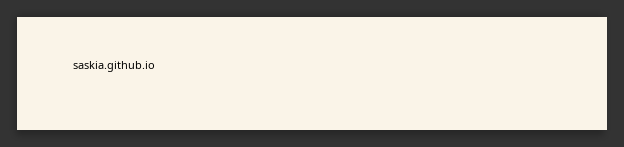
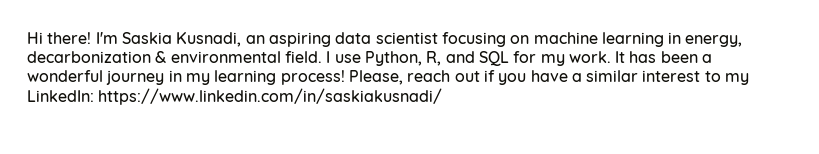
- saskia.github.io
+ Hi there! I'm Saskia Kusnadi, an aspiring data scientist focusing on machine learning in energy, decarbonization & environmental field. I use Python, R, and SQL for my work. It has been a wonderful journey in my learning process! Please, reach out if you have a similar interest to my LinkedIn: https://www.linkedin.com/in/saskiakusnadi/

